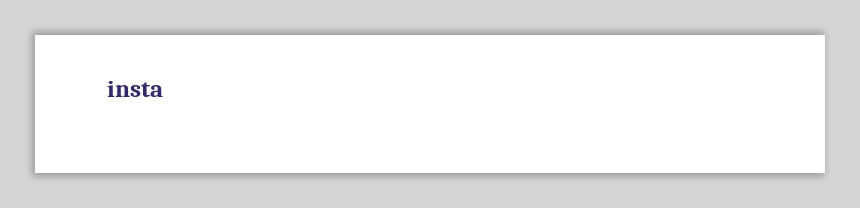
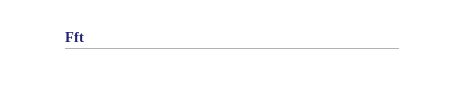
- insta
+ Fft

